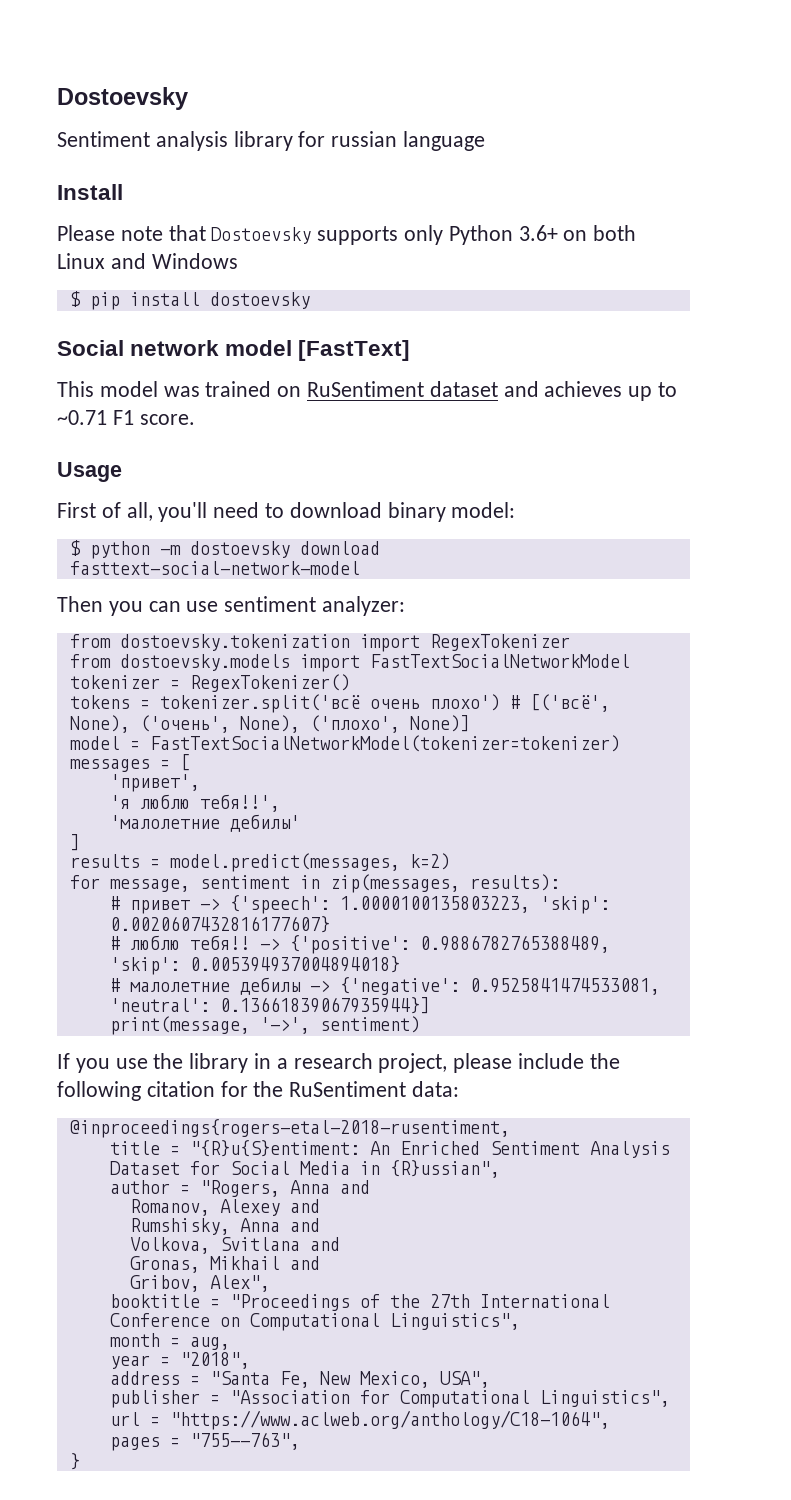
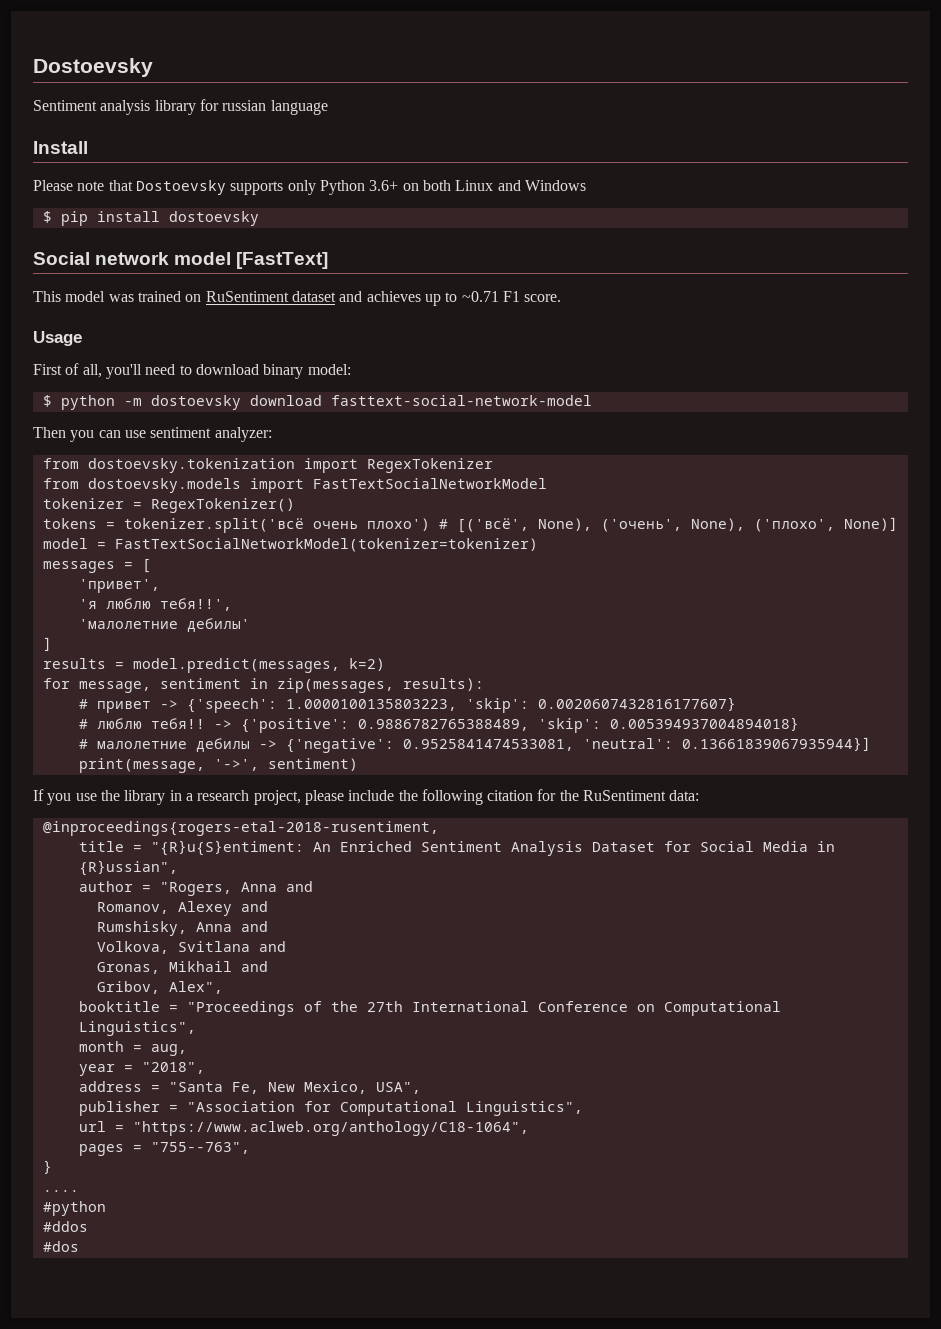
+ ....
+ #python
+ #ddos
+ #dos

